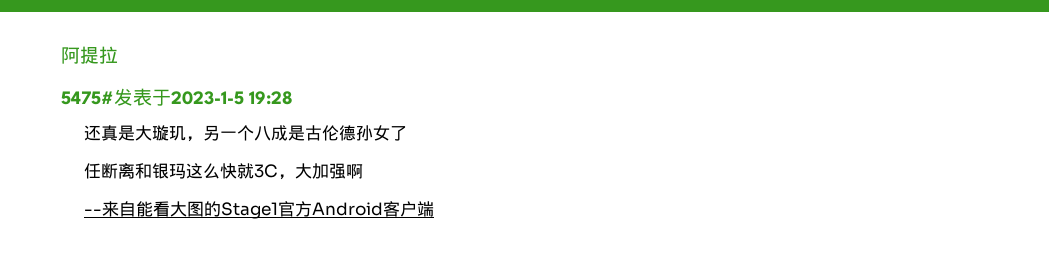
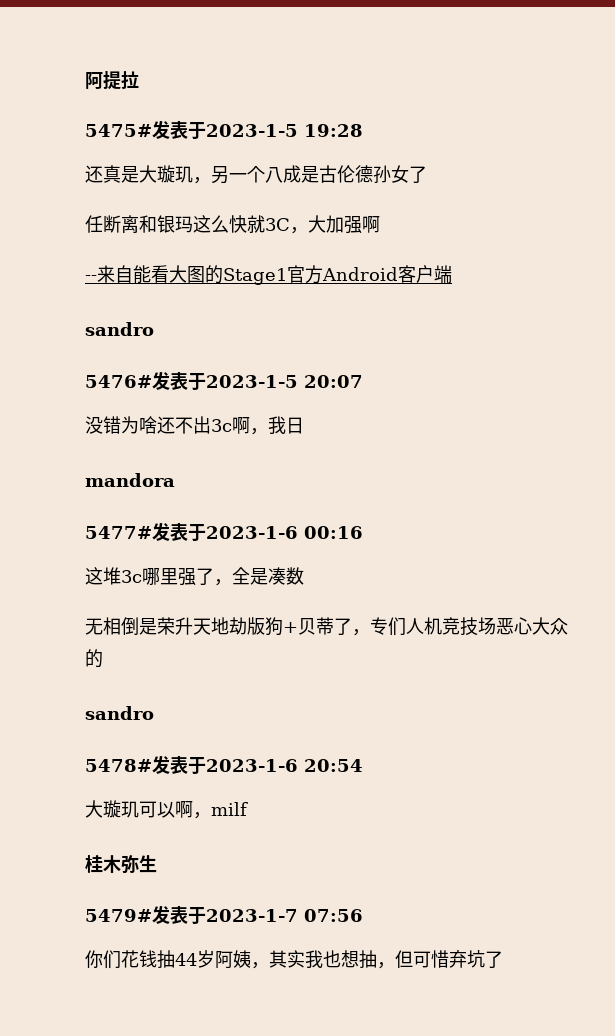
  --来自能看大图的Stage1官方Android客户端
+ sandro
+ 5476#发表于2023-1-5 20:07
+ 没错为啥还不出3c啊，我日
+ mandora
+ 5477#发表于2023-1-6 00:16
+ 这堆3c哪里强了，全是凑数
+ 无相倒是荣升天地劫版狗+贝蒂了，专们人机竞技场恶心大众的
+ sandro
+ 5478#发表于2023-1-6 20:54
+ 大璇玑可以啊，milf
+ 桂木弥生
+ 5479#发表于2023-1-7 07:56
+ 你们花钱抽44岁阿姨，其实我也想抽，但可惜弃坑了

